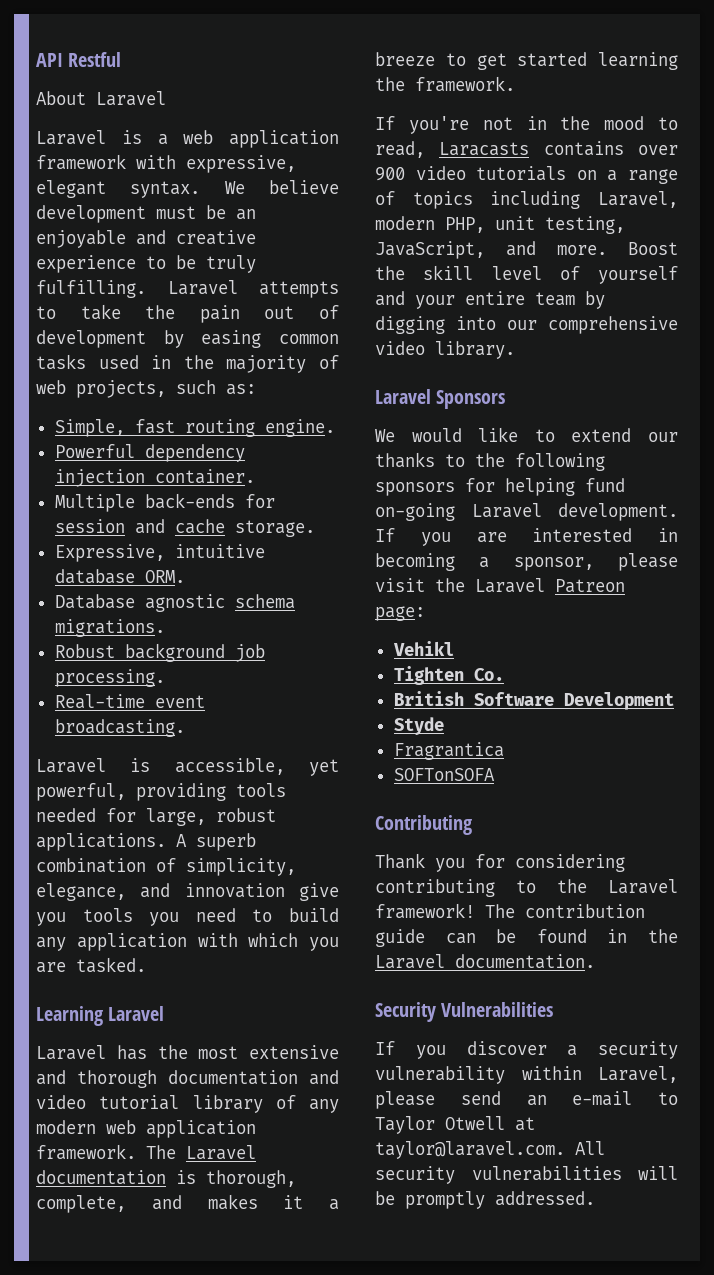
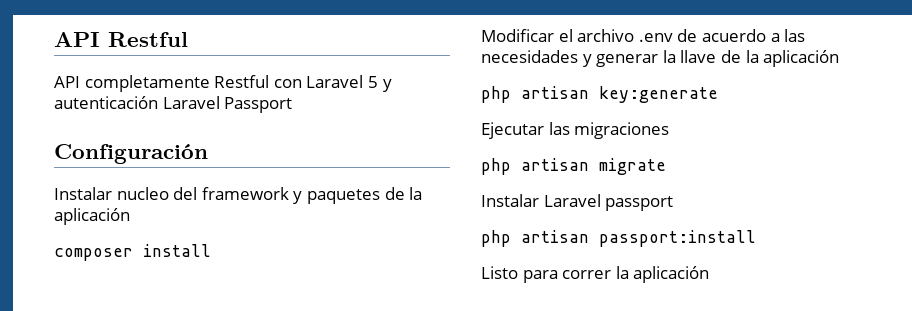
- About Laravel
- Laravel is a web application framework with expressive, elegant syntax. We believe development must be an enjoyable and creative experience to be truly fulfilling. Laravel attempts to take the pain out of development by easing common tasks used in the majority of web projects, such as:
- Simple, fast routing engine.
- Powerful dependency injection container.
- Multiple back-ends for session and cache storage.
- Expressive, intuitive database ORM.
- Database agnostic schema migrations.
- Robust background job processing.
- Real-time event broadcasting.
- Laravel is accessible, yet powerful, providing tools needed for large, robust applications. A superb combination of simplicity, elegance, and innovation give you tools you need to build any application with which you are tasked.
- Learning Laravel
- Laravel has the most extensive and thorough documentation and video tutorial library of any modern web application framework. The Laravel documentation is thorough, complete, and makes it a breeze to get started learning the framework.
- If you're not in the mood to read, Laracasts contains over 900 video tutorials on a range of topics including Laravel, modern PHP, unit testing, JavaScript, and more. Boost the skill level of yourself and your entire team by digging into our comprehensive video library.
- Laravel Sponsors
- We would like to extend our thanks to the following sponsors for helping fund on-going Laravel development. If you are interested in becoming a sponsor, please visit the Laravel Patreon page:
- Vehikl
- Tighten Co.
- British Software Development
- Styde
- Fragrantica
- SOFTonSOFA
- Contributing
- Thank you for considering contributing to the Laravel framework! The contribution guide can be found in the Laravel documentation.
- Security Vulnerabilities
- If you discover a security vulnerability within Laravel, please send an e-mail to Taylor Otwell at taylor@laravel.com. All security vulnerabilities will be promptly addressed.
+ API completamente Restful con Laravel 5 y autenticación Laravel Passport
+ Configuración
+ Instalar nucleo del framework y paquetes de la aplicación
+ composer install
+ Modificar el archivo .env de acuerdo a las necesidades y generar la llave de la aplicación
+ php artisan key:generate
+ Ejecutar las migraciones
+ php artisan migrate
+ Instalar Laravel passport
+ php artisan passport:install
+ Listo para correr la aplicación

